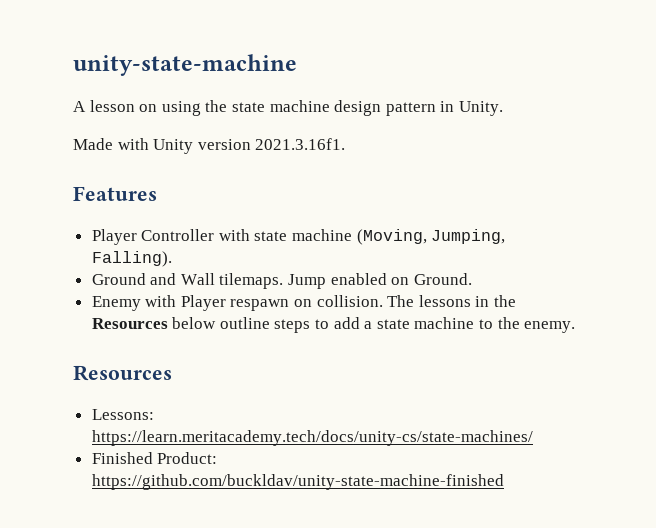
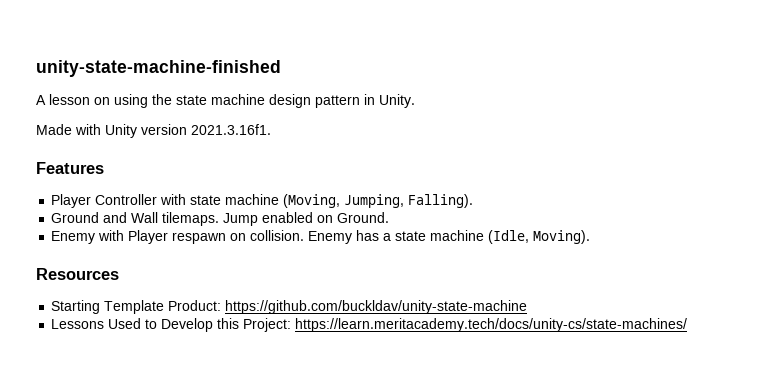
- unity-state-machine
+ unity-state-machine-finished
- The lessons in the Resources below outline steps to add a state machine to the enemy.
+ Enemy has a state machine (Idle, Moving).
  Resources
- Lessons: https://learn.meritacademy.tech/docs/unity-cs/state-machines/
- Finished Product: https://github.com/buckldav/unity-state-machine-finished
+ Starting Template Product: https://github.com/buckldav/unity-state-machine
+ Lessons Used to Develop this Project: https://learn.meritacademy.tech/docs/unity-cs/state-machines/

